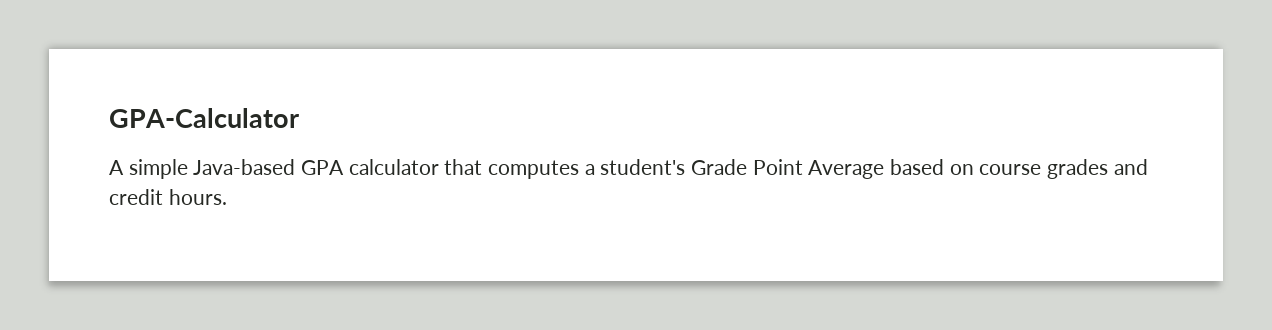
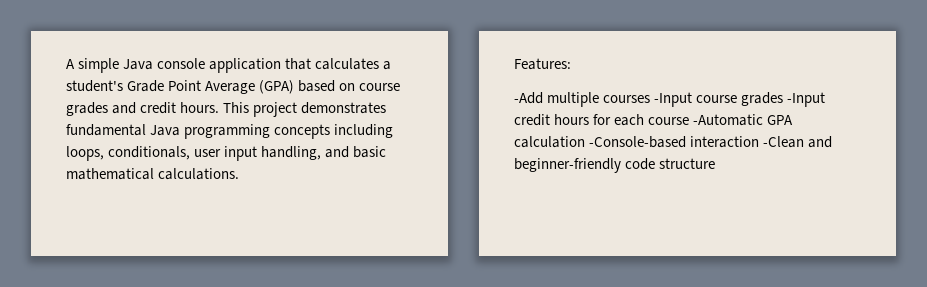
- GPA-Calculator
- A simple Java-based GPA calculator that computes a student's Grade Point Average based on course grades and credit hours.
+ A simple Java console application that calculates a student's Grade Point Average (GPA) based on course grades and credit hours.
+ This project demonstrates fundamental Java programming concepts including loops, conditionals, user input handling, and basic mathematical calculations.
+ Features:
+ -Add multiple courses -Input course grades -Input credit hours for each course -Automatic GPA calculation -Console-based interaction -Clean and beginner-friendly code structure

